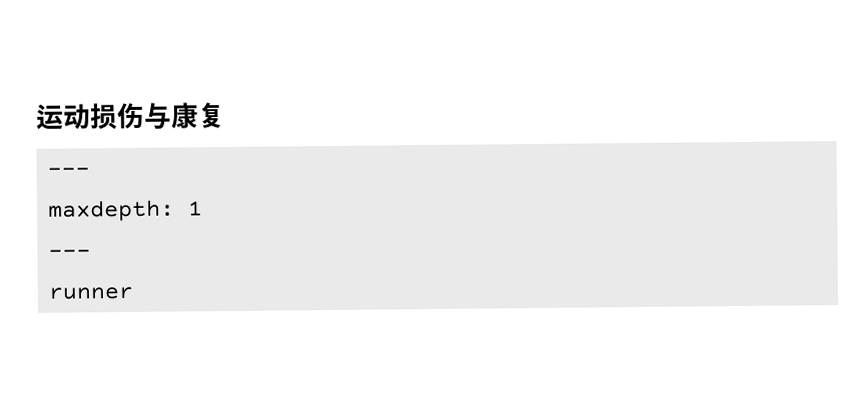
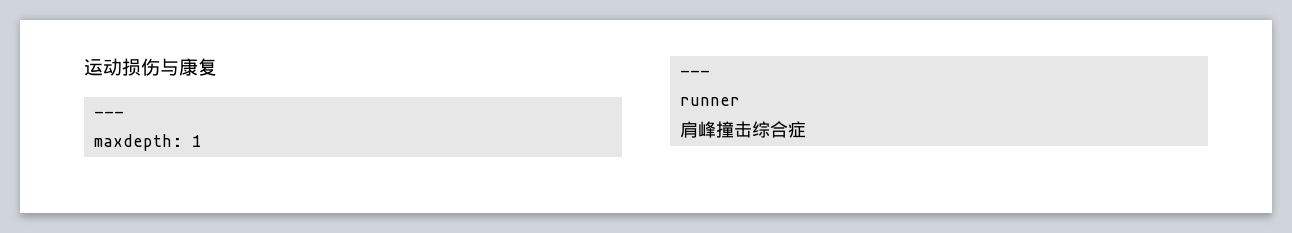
+ 肩峰撞击综合症

